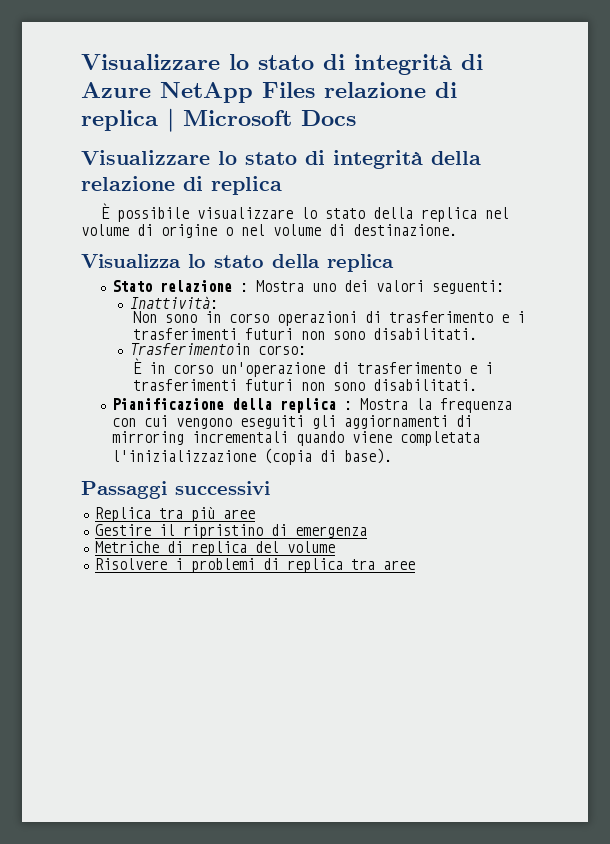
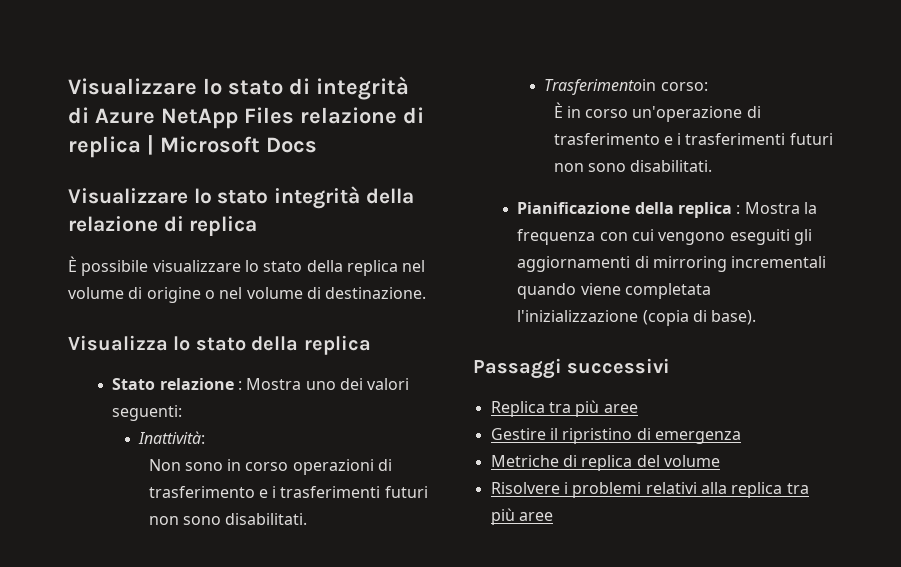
- Visualizzare lo stato di integrità della relazione di replica
+ Visualizzare lo stato integrità della relazione di replica
- Risolvere i problemi di replica tra aree
+ Risolvere i problemi relativi alla replica tra più aree

